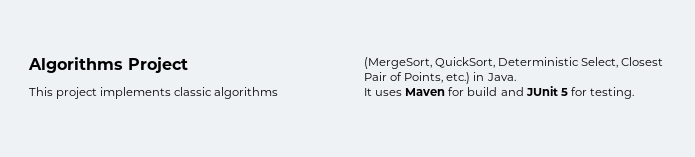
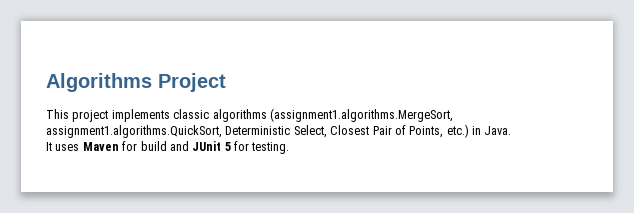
- This project implements classic algorithms (MergeSort, QuickSort, Deterministic Select, Closest Pair of Points, etc.) in Java.
+ This project implements classic algorithms (assignment1.algorithms.MergeSort, assignment1.algorithms.QuickSort, Deterministic Select, Closest Pair of Points, etc.) in Java.

